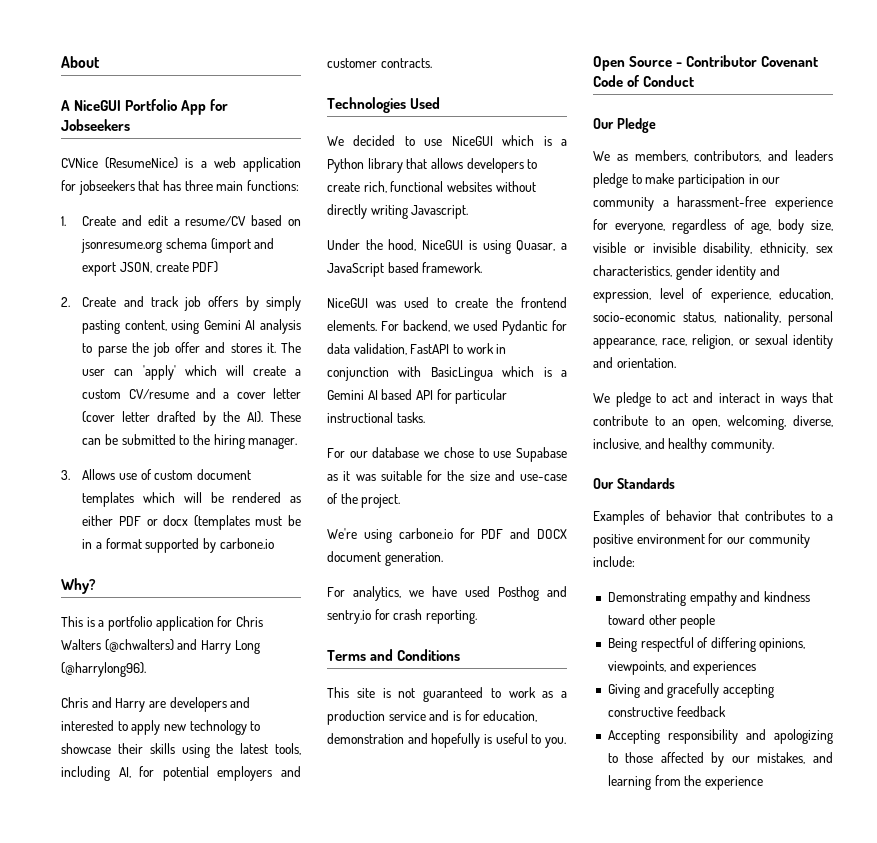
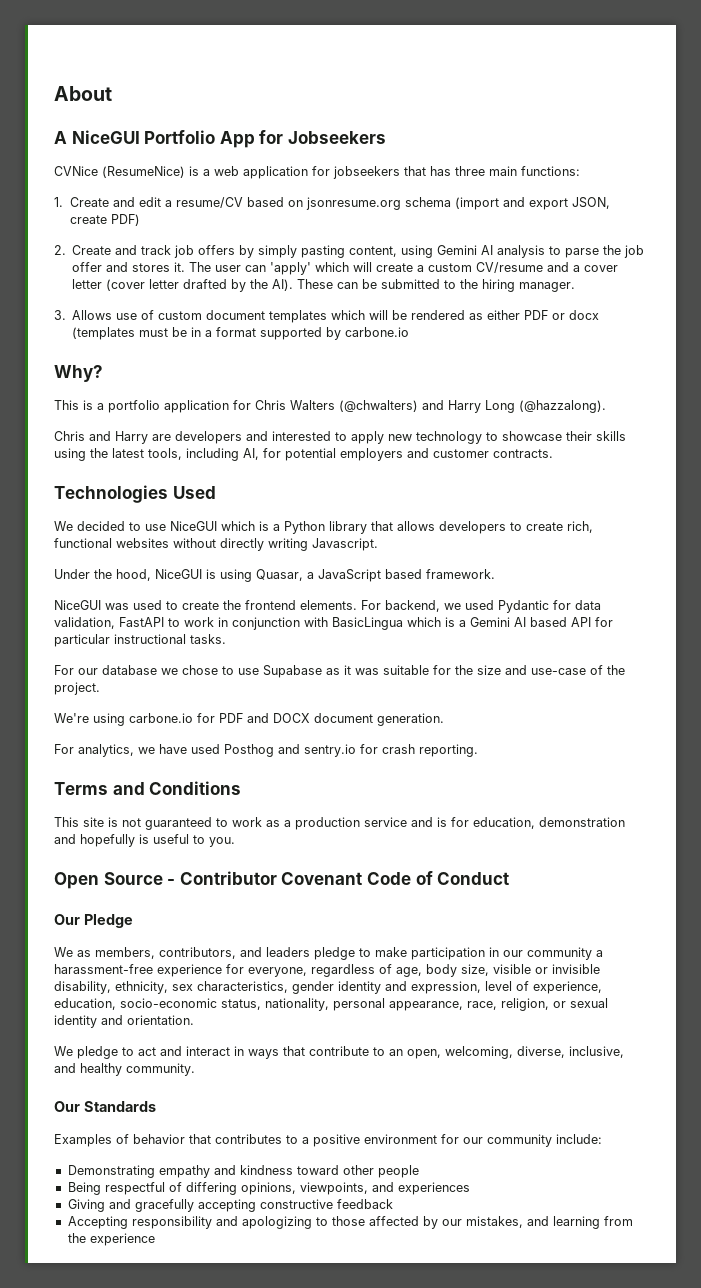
- This is a portfolio application for Chris Walters (@chwalters) and Harry Long (@harrylong96).
+ This is a portfolio application for Chris Walters (@chwalters) and Harry Long (@hazzalong).

